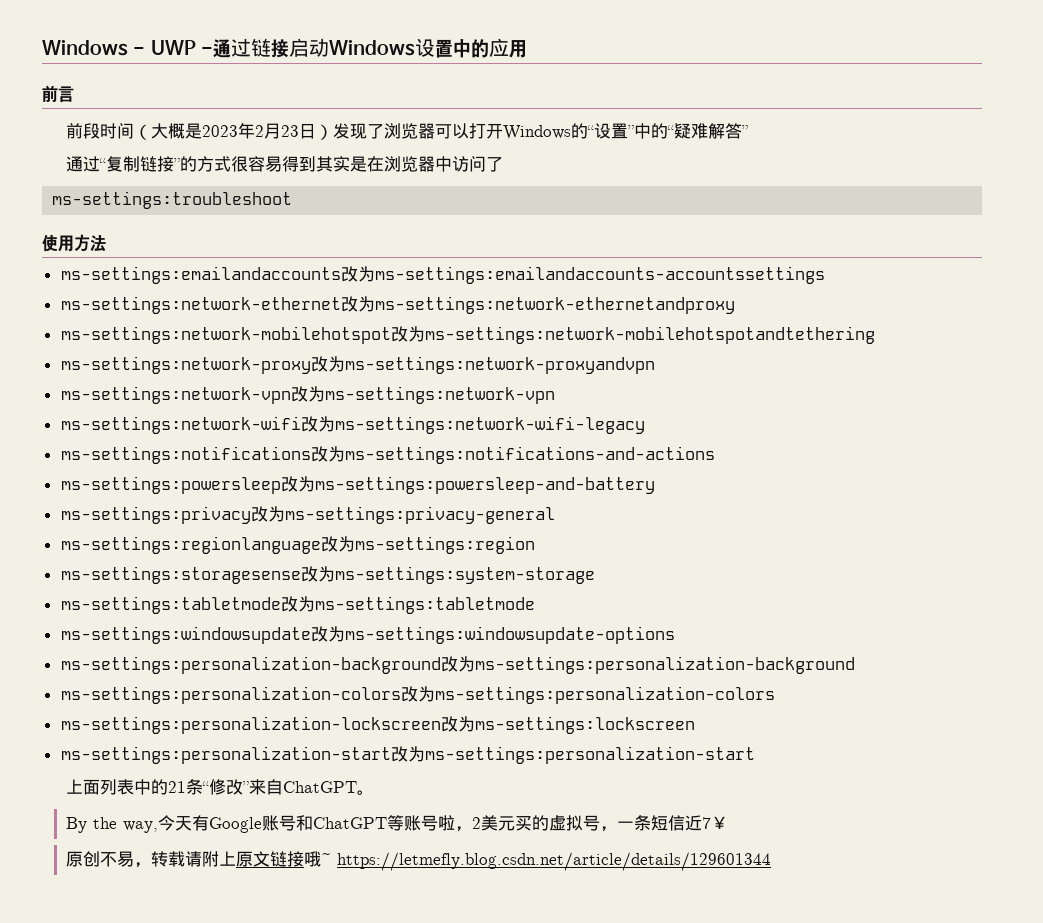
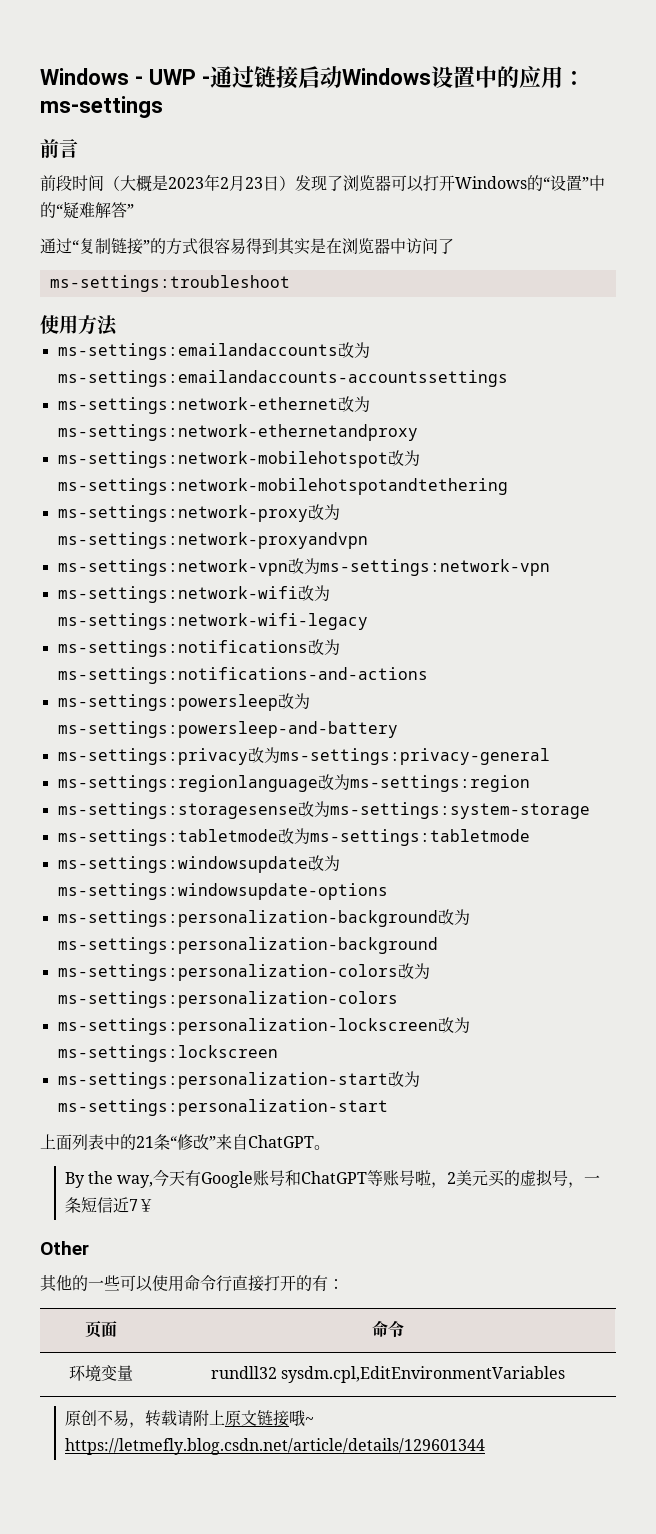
- Windows - UWP -通过链接启动Windows设置中的应用
+ Windows - UWP -通过链接启动Windows设置中的应用：ms-settings
+ Other
+ 其他的一些可以使用命令行直接打开的有：
+ 页面 | 命令
+ 环境变量 | rundll32 sysdm.cpl,EditEnvironmentVariables

